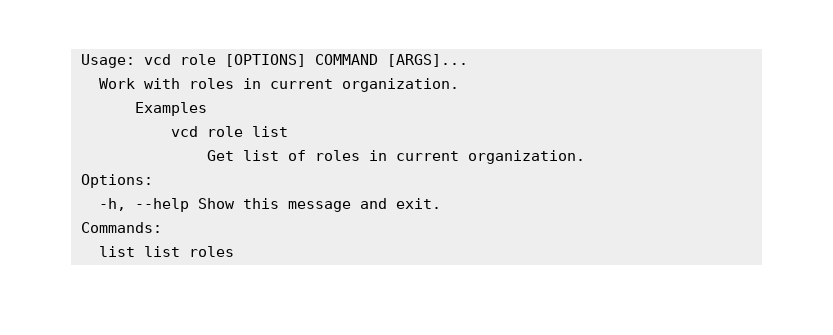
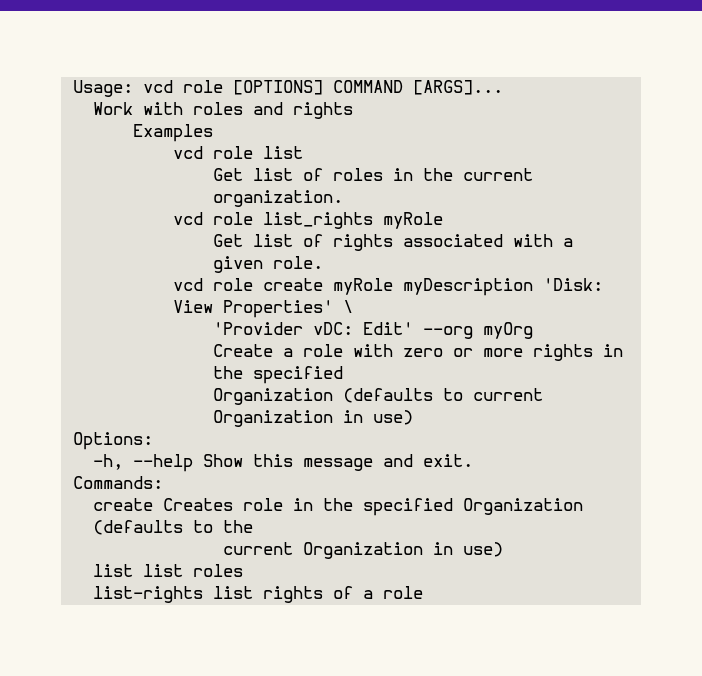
- Work with roles in current organization.
+ Work with roles and rights
- Get list of roles in current organization.
+ Get list of roles in the current organization.
+ vcd role list_rights myRole
+ Get list of rights associated with a given role.
+ vcd role create myRole myDescription 'Disk: View Properties' \
+ 'Provider vDC: Edit' --org myOrg
+ Create a role with zero or more rights in the specified
+ Organization (defaults to current Organization in use)
+ create Creates role in the specified Organization (defaults to the
+ current Organization in use)
  list list roles
+ list-rights list rights of a role

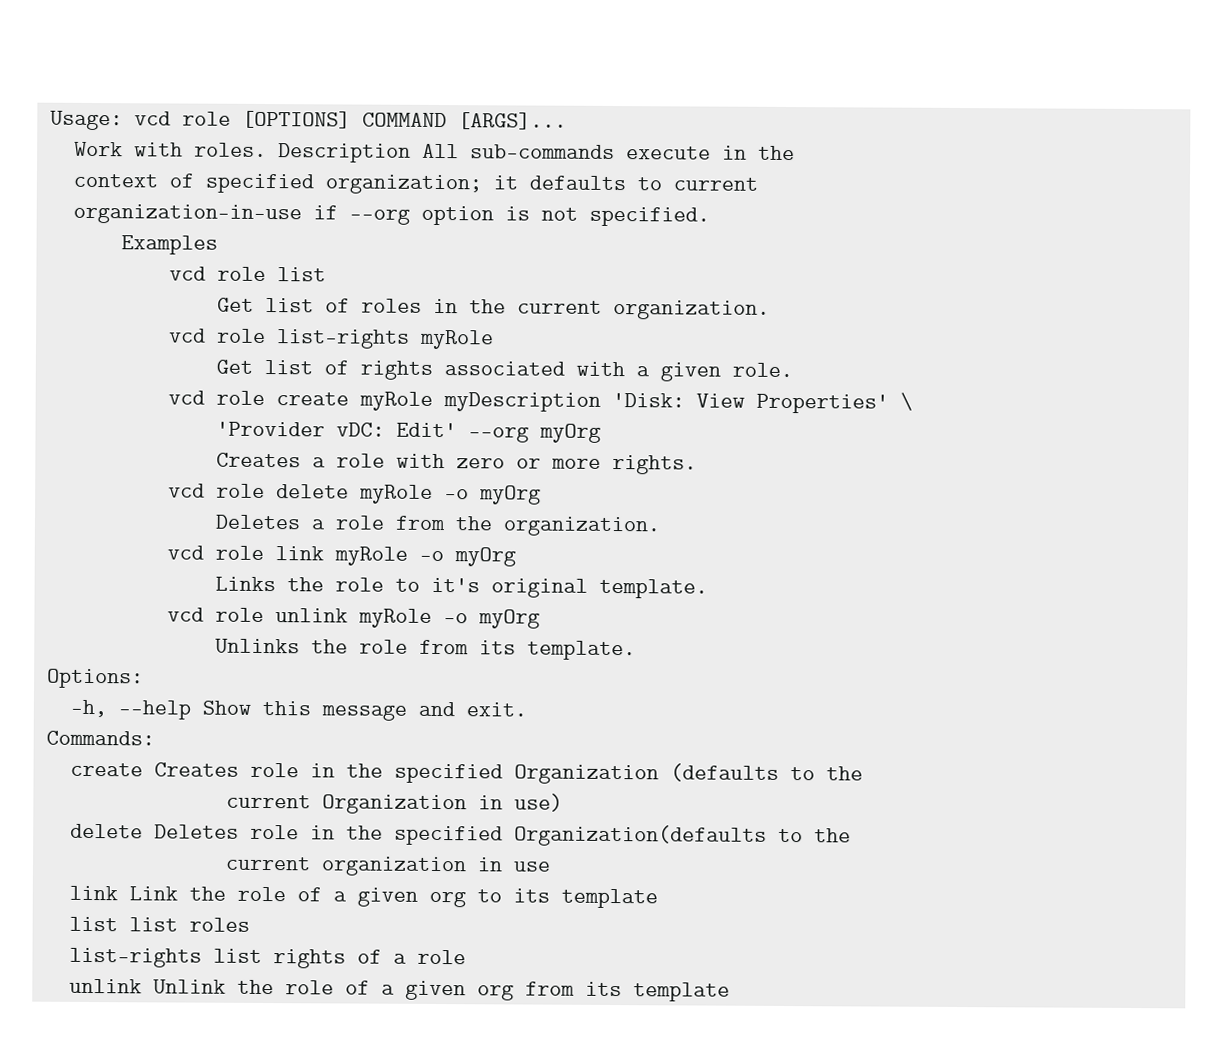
- Work with roles and rights
+ Work with roles. Description All sub-commands execute in the
+ context of specified organization; it defaults to current
+ organization-in-use if --org option is not specified.
- vcd role list_rights myRole
+ vcd role list-rights myRole
- Create a role with zero or more rights in the specified
- Organization (defaults to current Organization in use)
+ Creates a role with zero or more rights.
+ vcd role delete myRole -o myOrg
+ Deletes a role from the organization.
+ vcd role link myRole -o myOrg
+ Links the role to it's original template.
+ vcd role unlink myRole -o myOrg
+ Unlinks the role from its template.
+ delete Deletes role in the specified Organization(defaults to the
+ current organization in use
+ link Link the role of a given org to its template
+ unlink Unlink the role of a given org from its template

